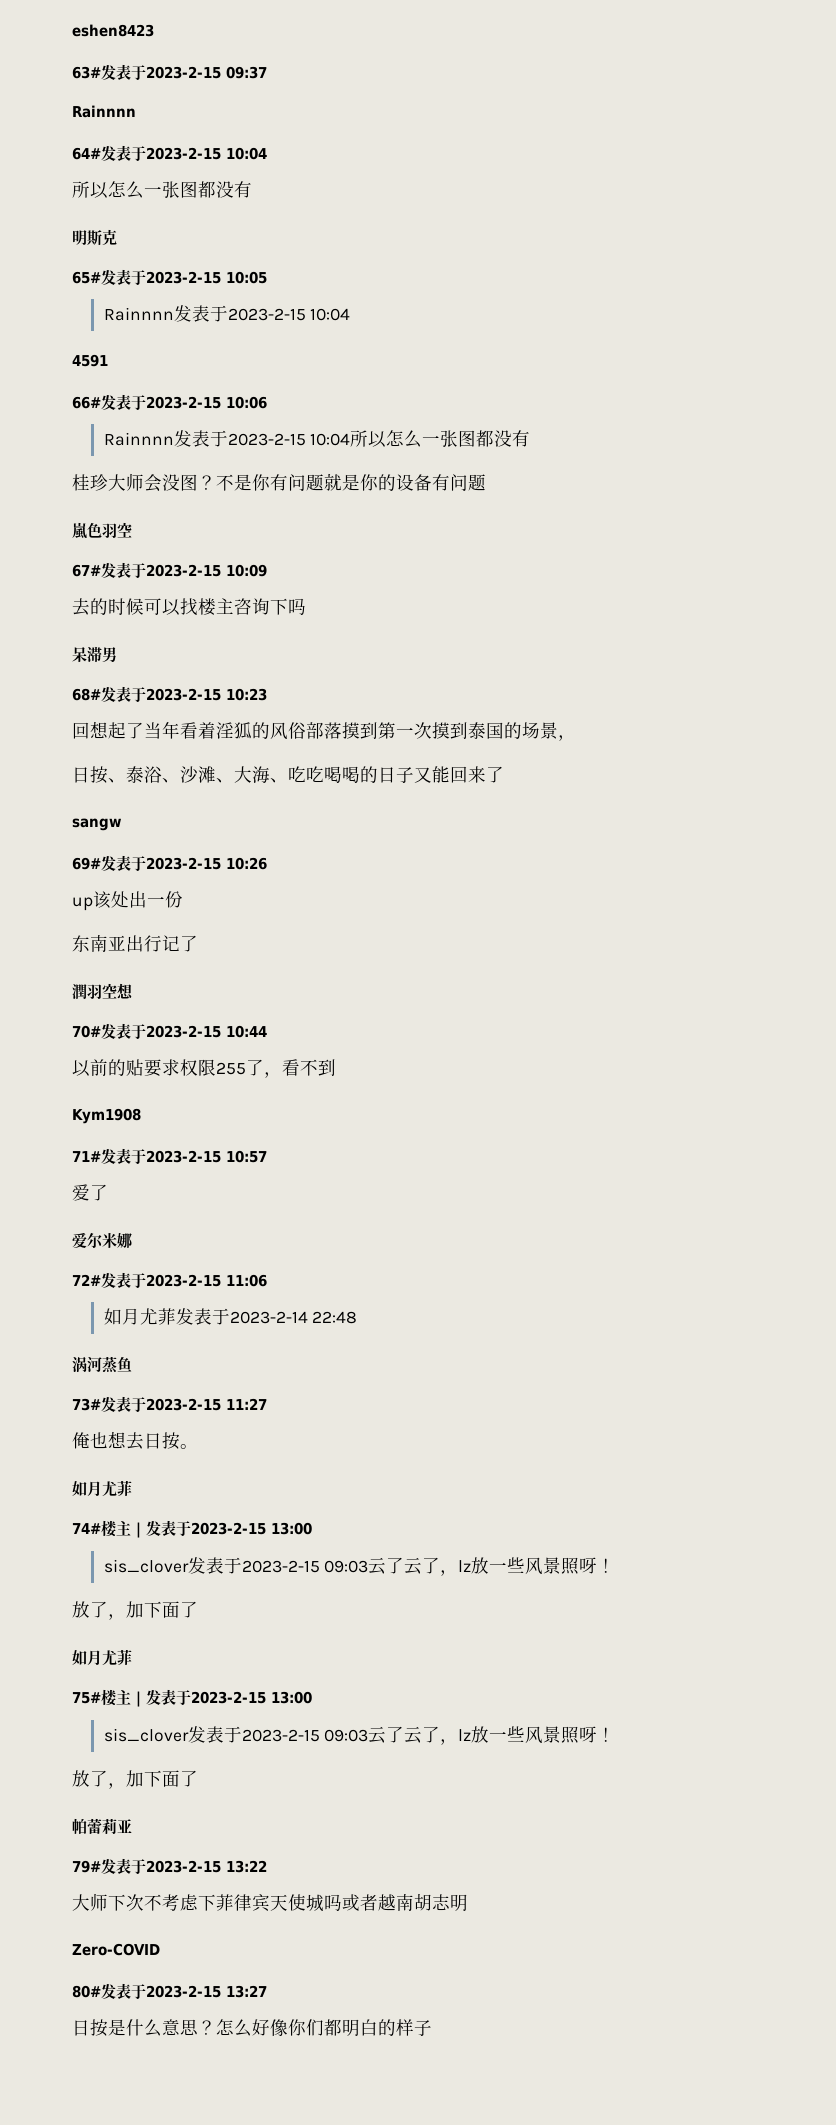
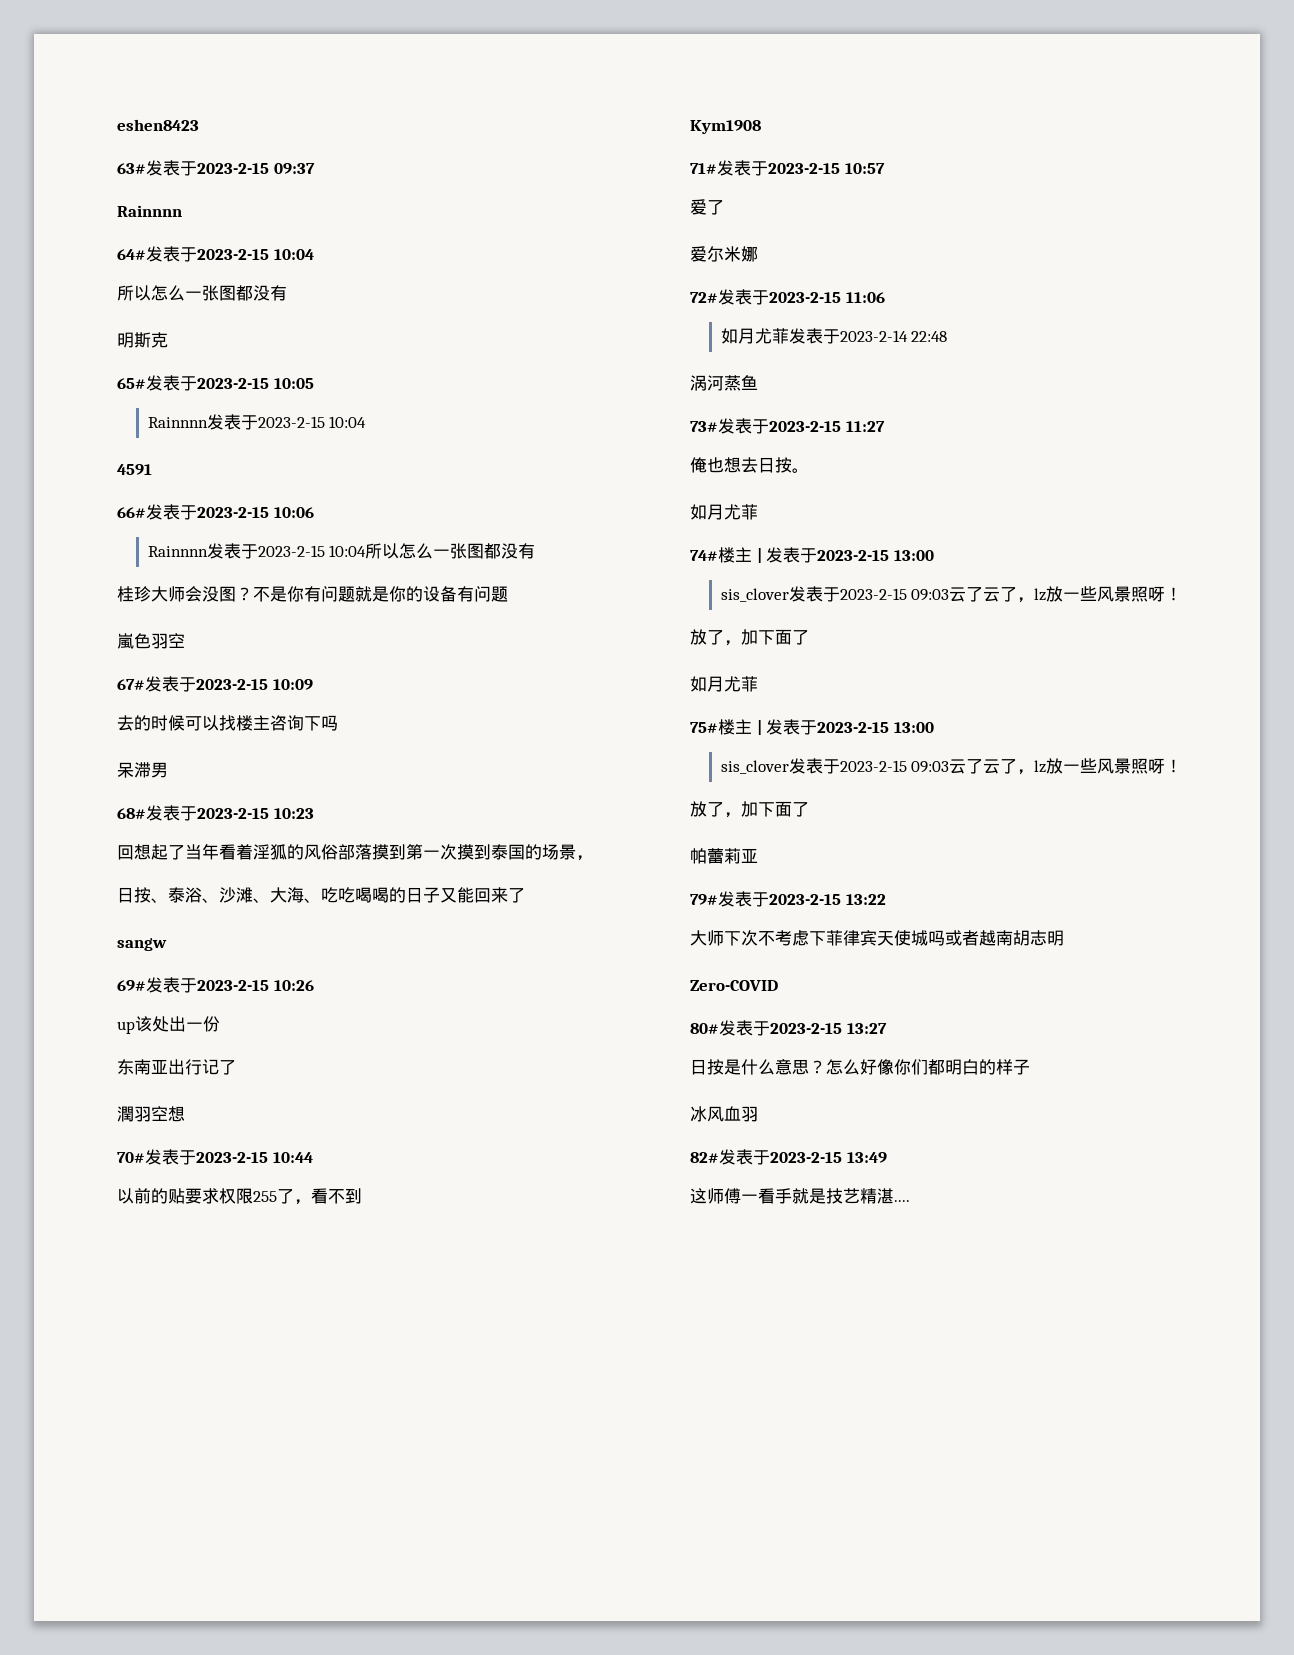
+ 冰风血羽
+ 82#发表于2023-2-15 13:49
+ 这师傅一看手就是技艺精湛....

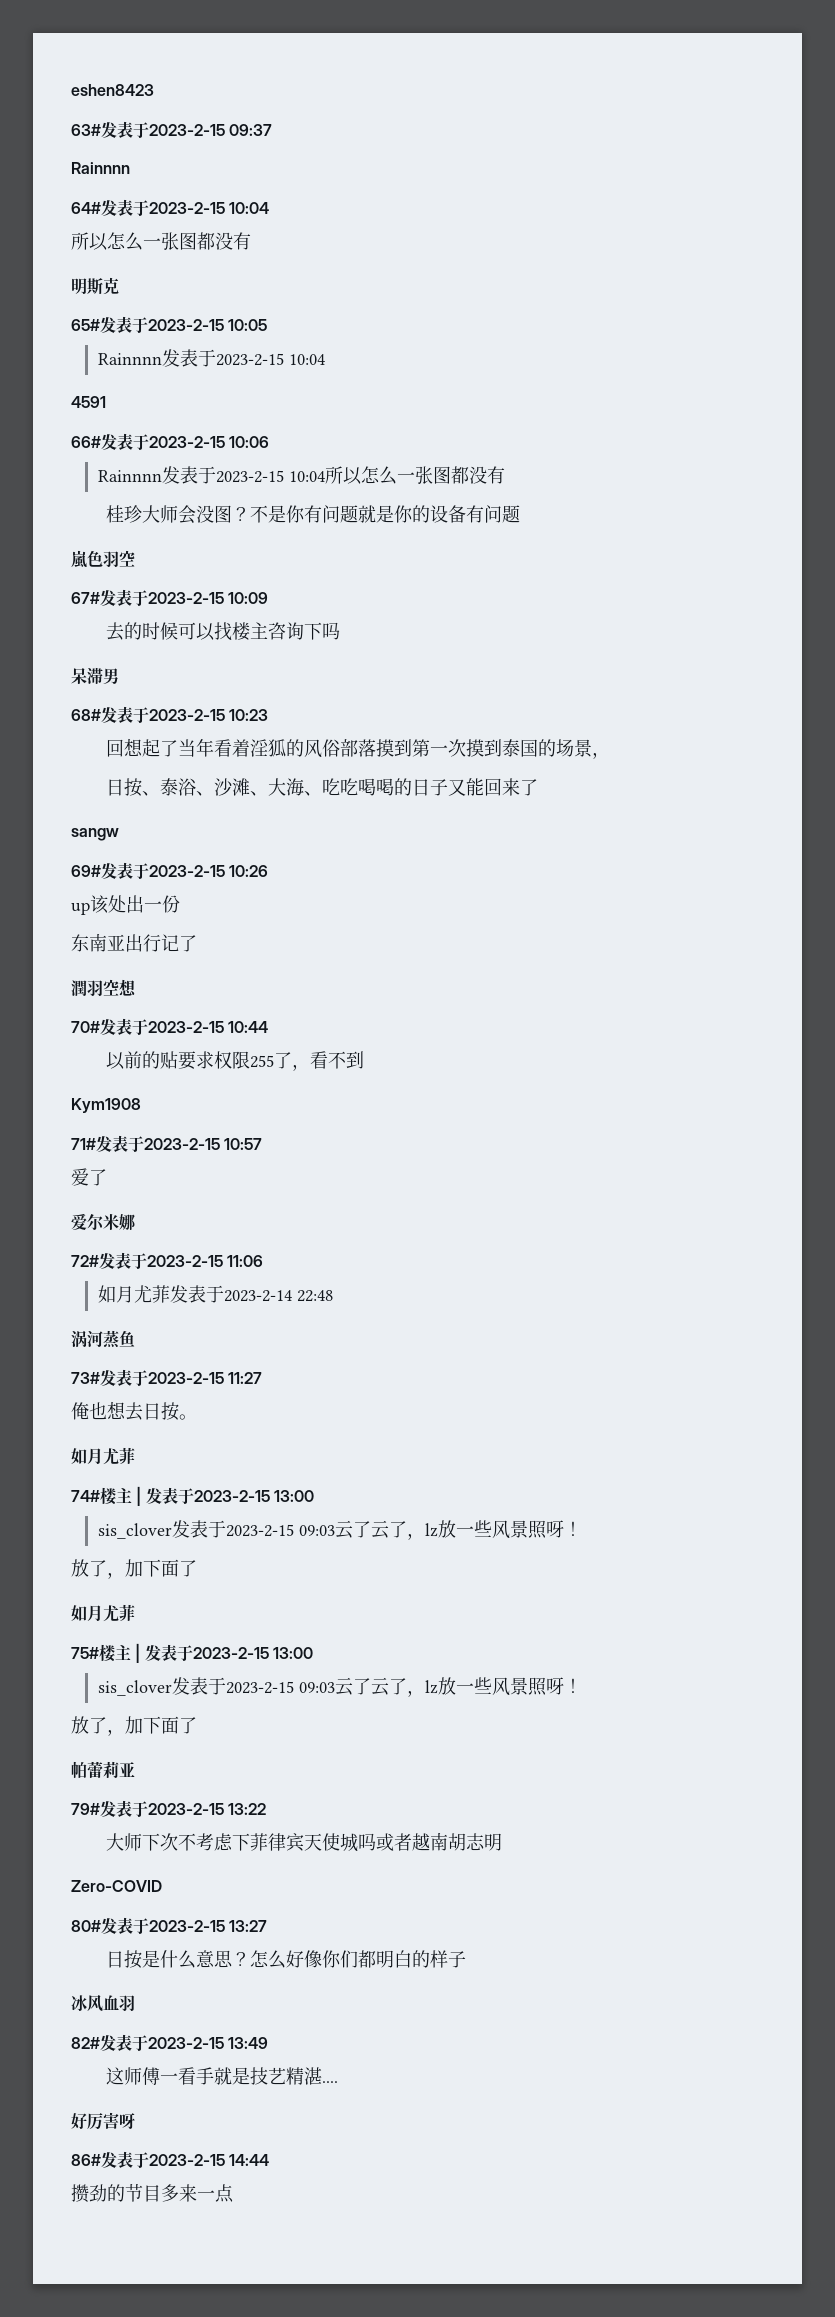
+ 好厉害呀
+ 86#发表于2023-2-15 14:44
+ 攒劲的节目多来一点

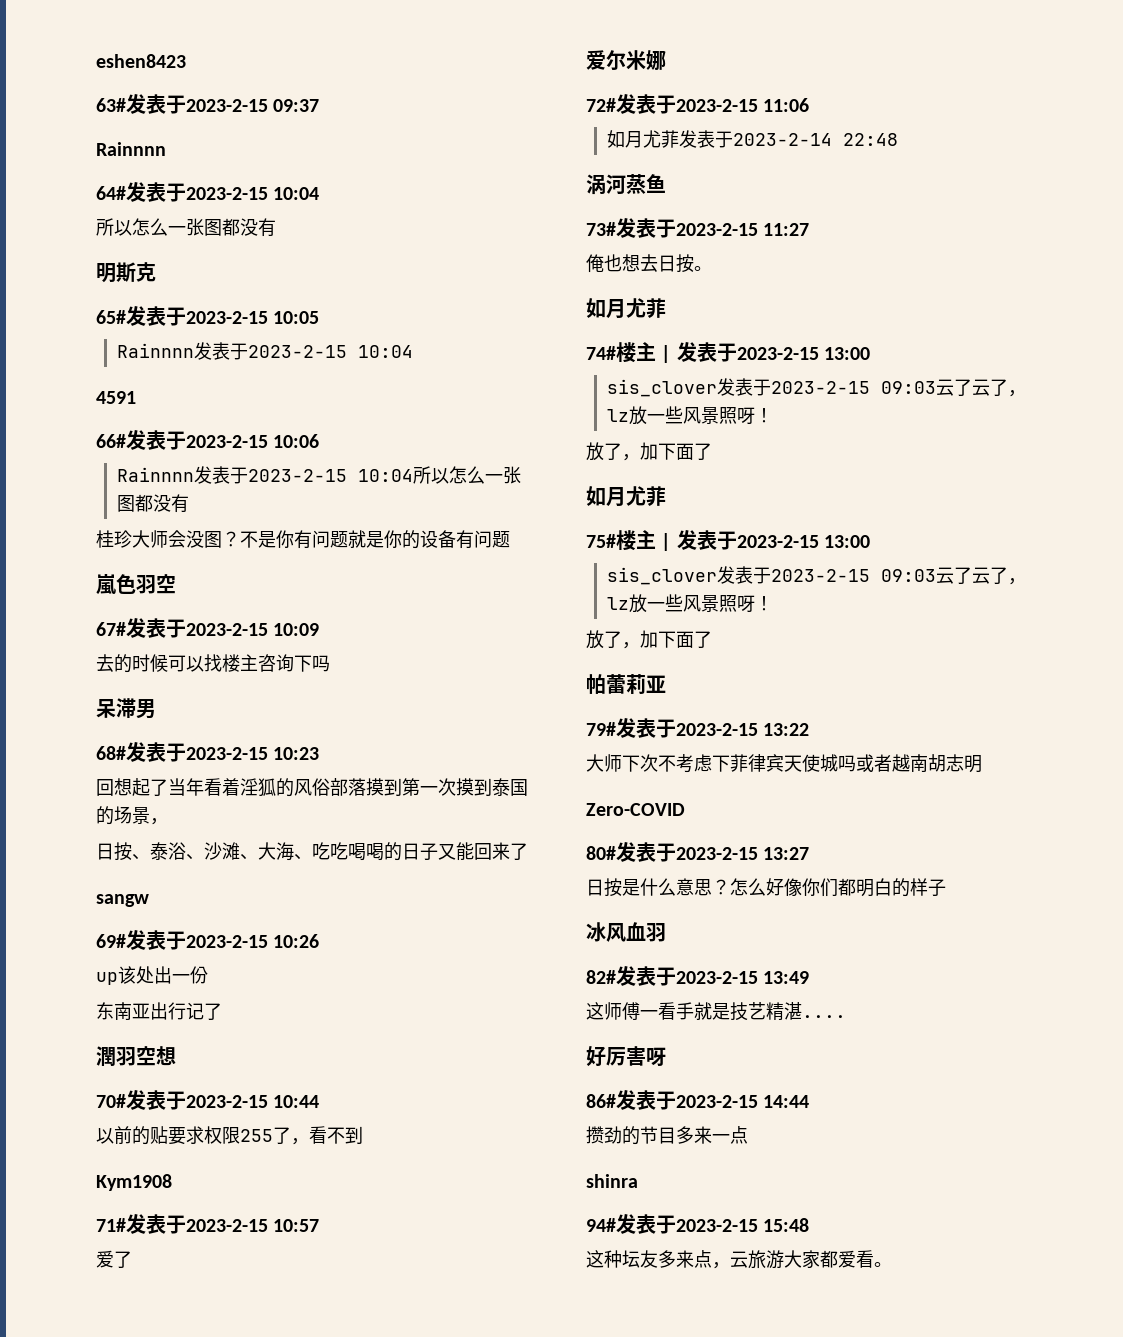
+ shinra
+ 94#发表于2023-2-15 15:48
+ 这种坛友多来点，云旅游大家都爱看。

